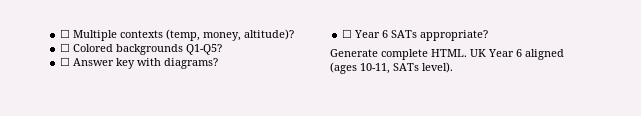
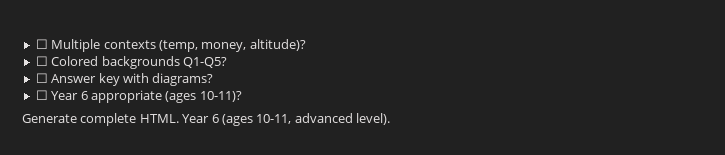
- ☐ Year 6 SATs appropriate?
+ ☐ Year 6 appropriate (ages 10-11)?
- UK Year 6 aligned (ages 10-11, SATs level).
+ Year 6 (ages 10-11, advanced level).

